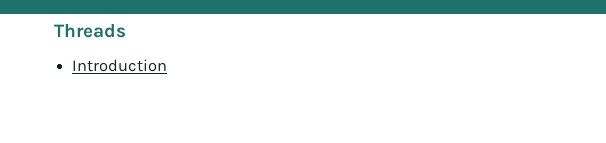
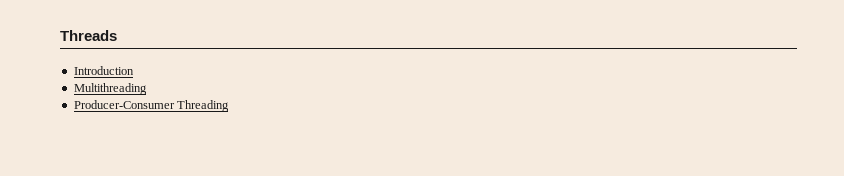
+ Multithreading
+ Producer-Consumer Threading

